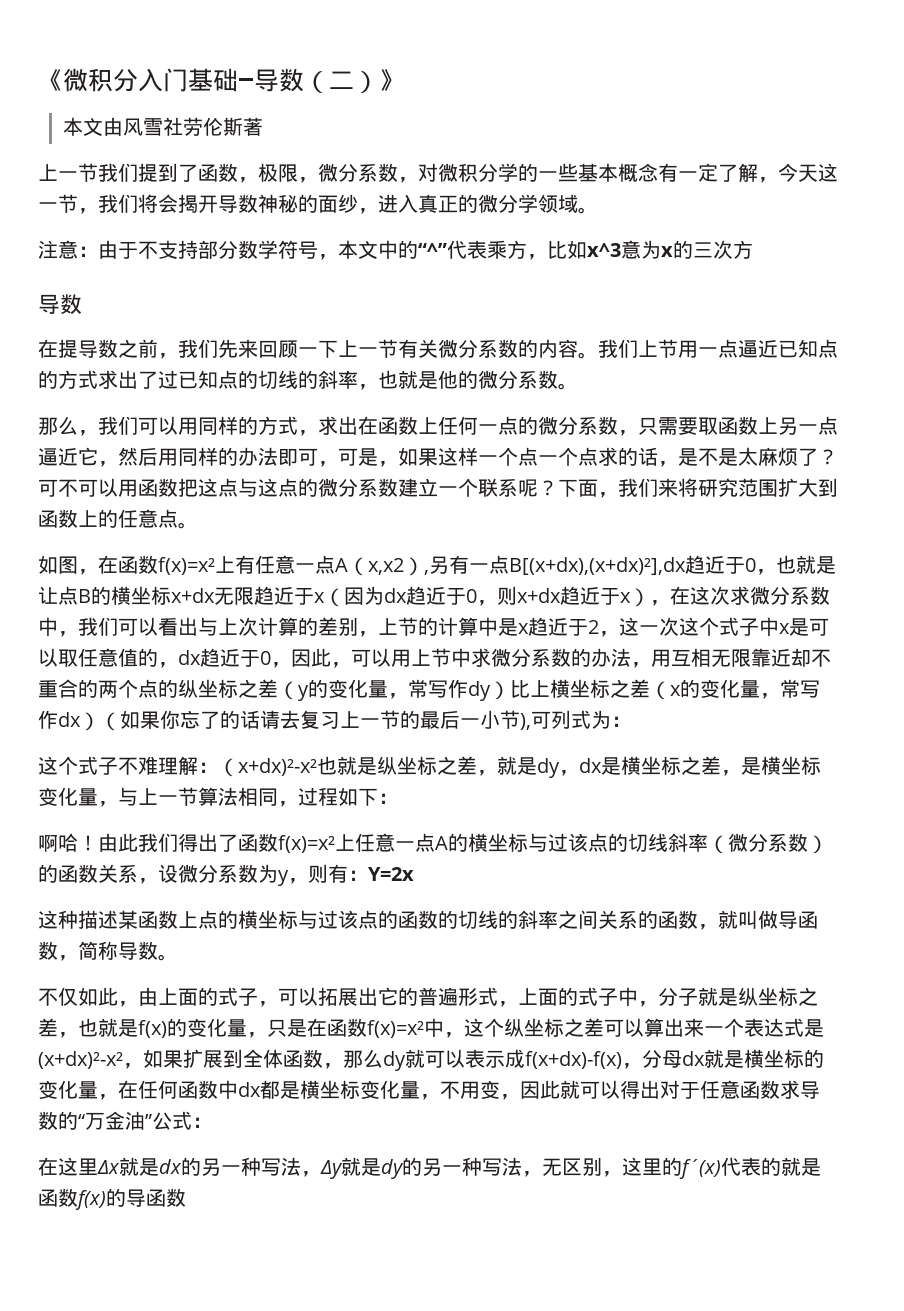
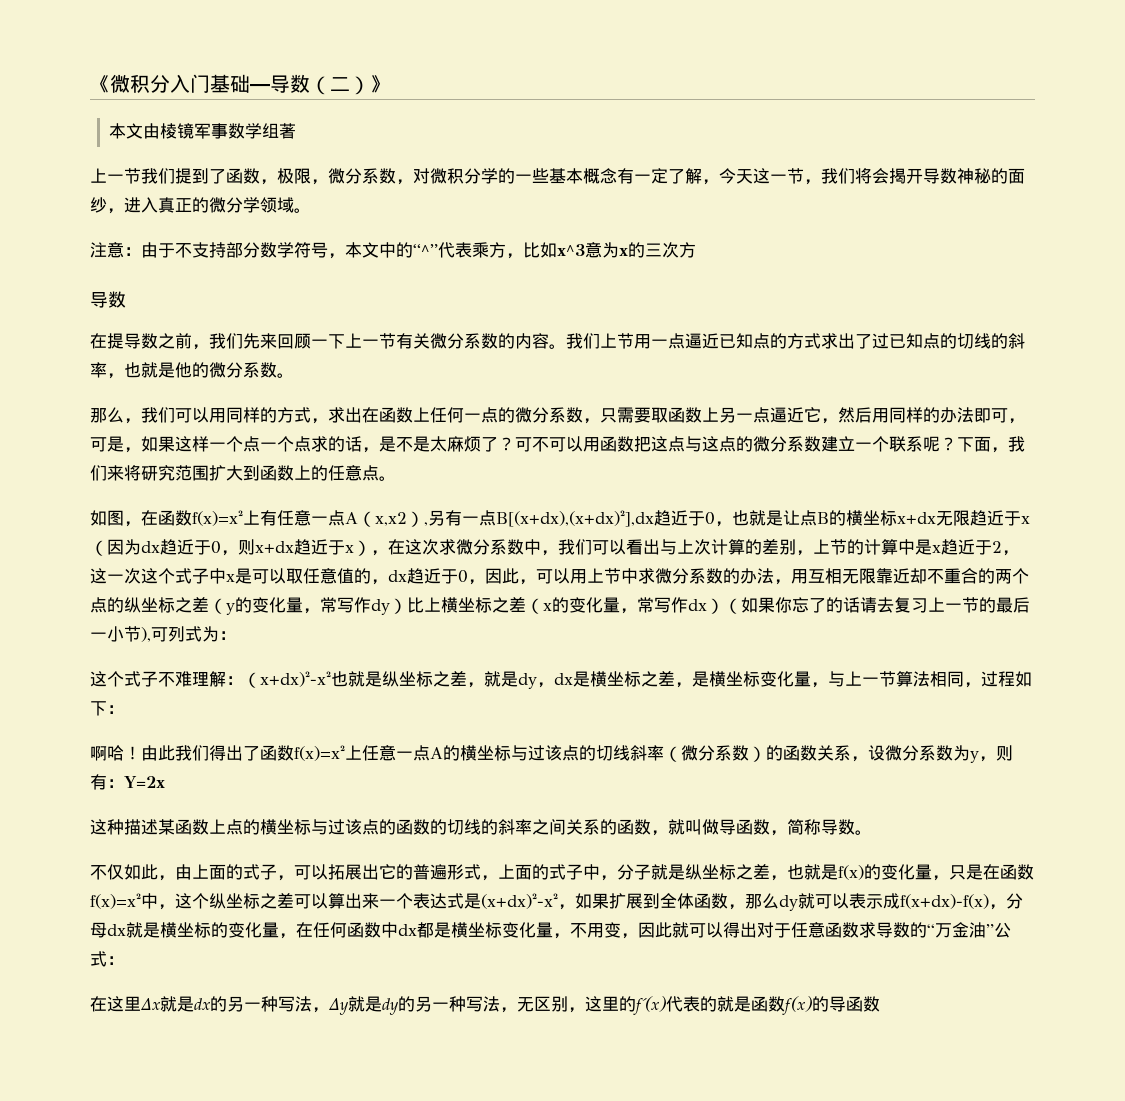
- 本文由风雪社劳伦斯著
+ 本文由棱镜军事数学组著

